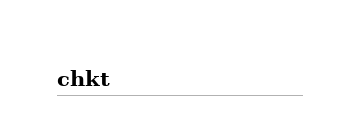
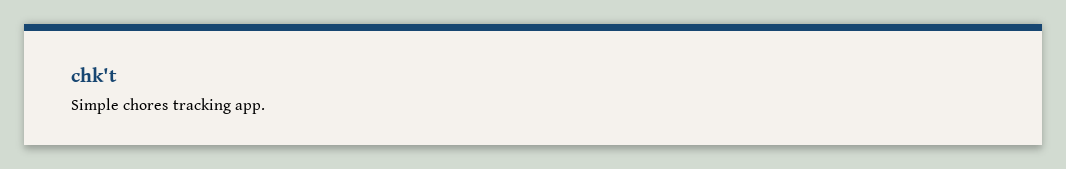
- chkt
+ chk't
+ Simple chores tracking app.

